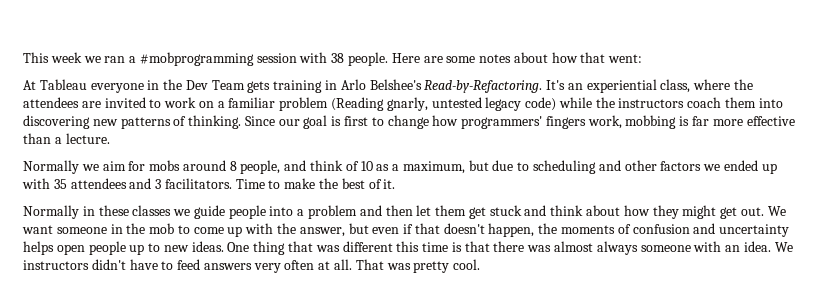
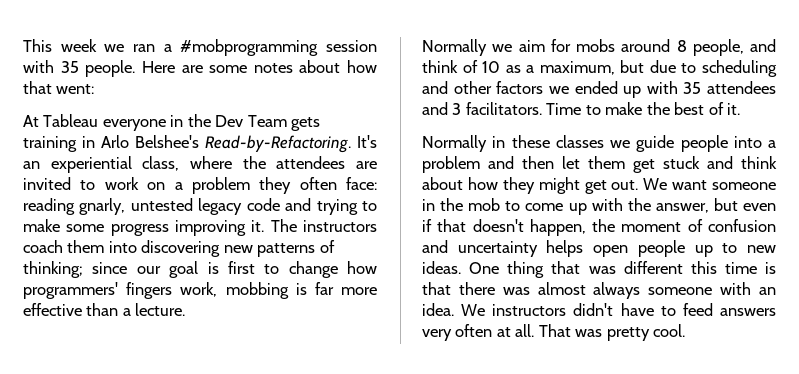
- This week we ran a #mobprogramming session with 38 people.
+ This week we ran a #mobprogramming session with 35 people.
- It's an experiential class, where the attendees are invited to work on a familiar problem (Reading gnarly, untested legacy code) while the instructors coach them into discovering new patterns of thinking. Since our goal is first to change how programmers' fingers work, mobbing is far more effective than a lecture.
+ It's an experiential class, where the attendees are invited to work on a problem they often face: reading gnarly, untested legacy code and trying to make some progress improving it. The instructors coach them into discovering new patterns of thinking; since our goal is first to change how programmers' fingers work, mobbing is far more effective than a lecture.
- We want someone in the mob to come up with the answer, but even if that doesn't happen, the moments of confusion and uncertainty helps open people up to new ideas.
+ We want someone in the mob to come up with the answer, but even if that doesn't happen, the moment of confusion and uncertainty helps open people up to new ideas.

